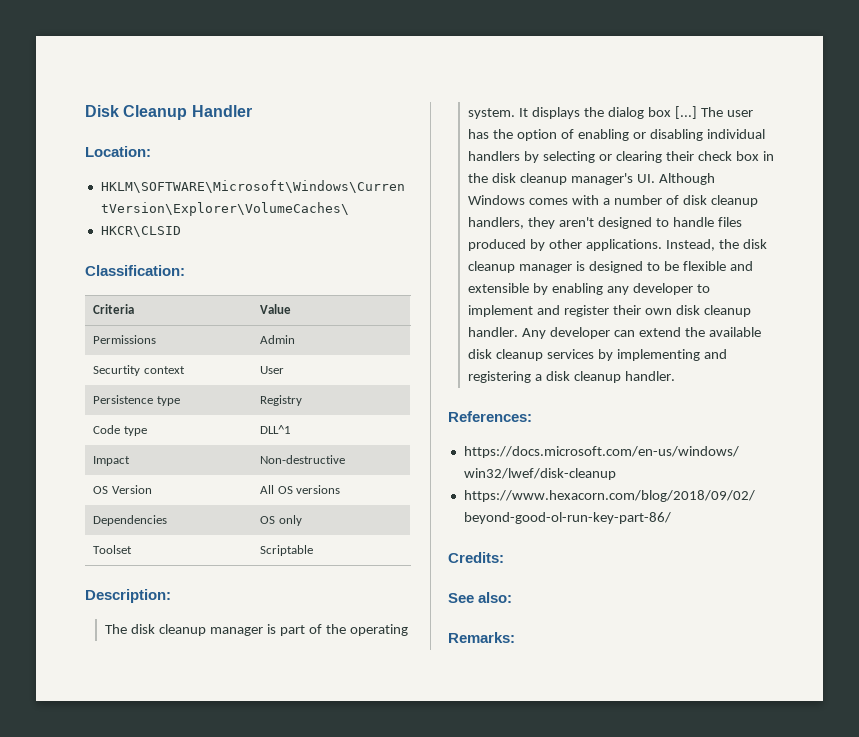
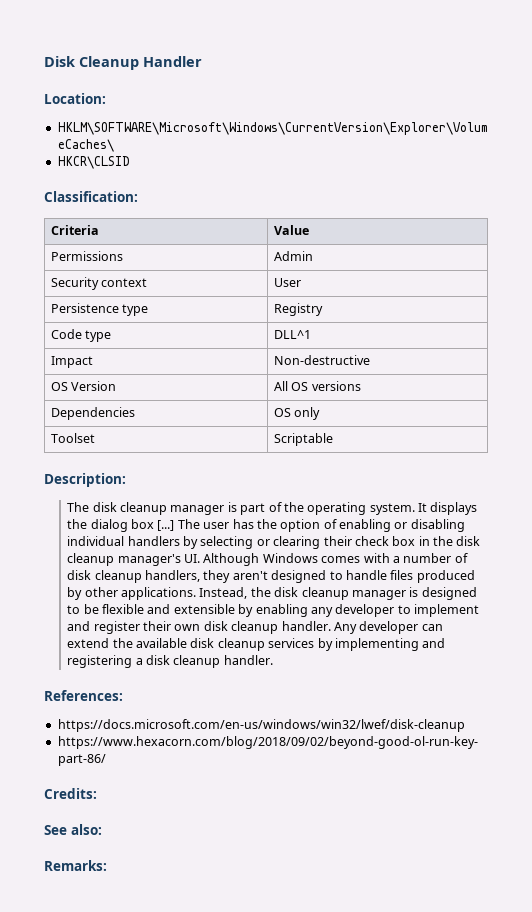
- Securtity context | User
+ Security context | User

